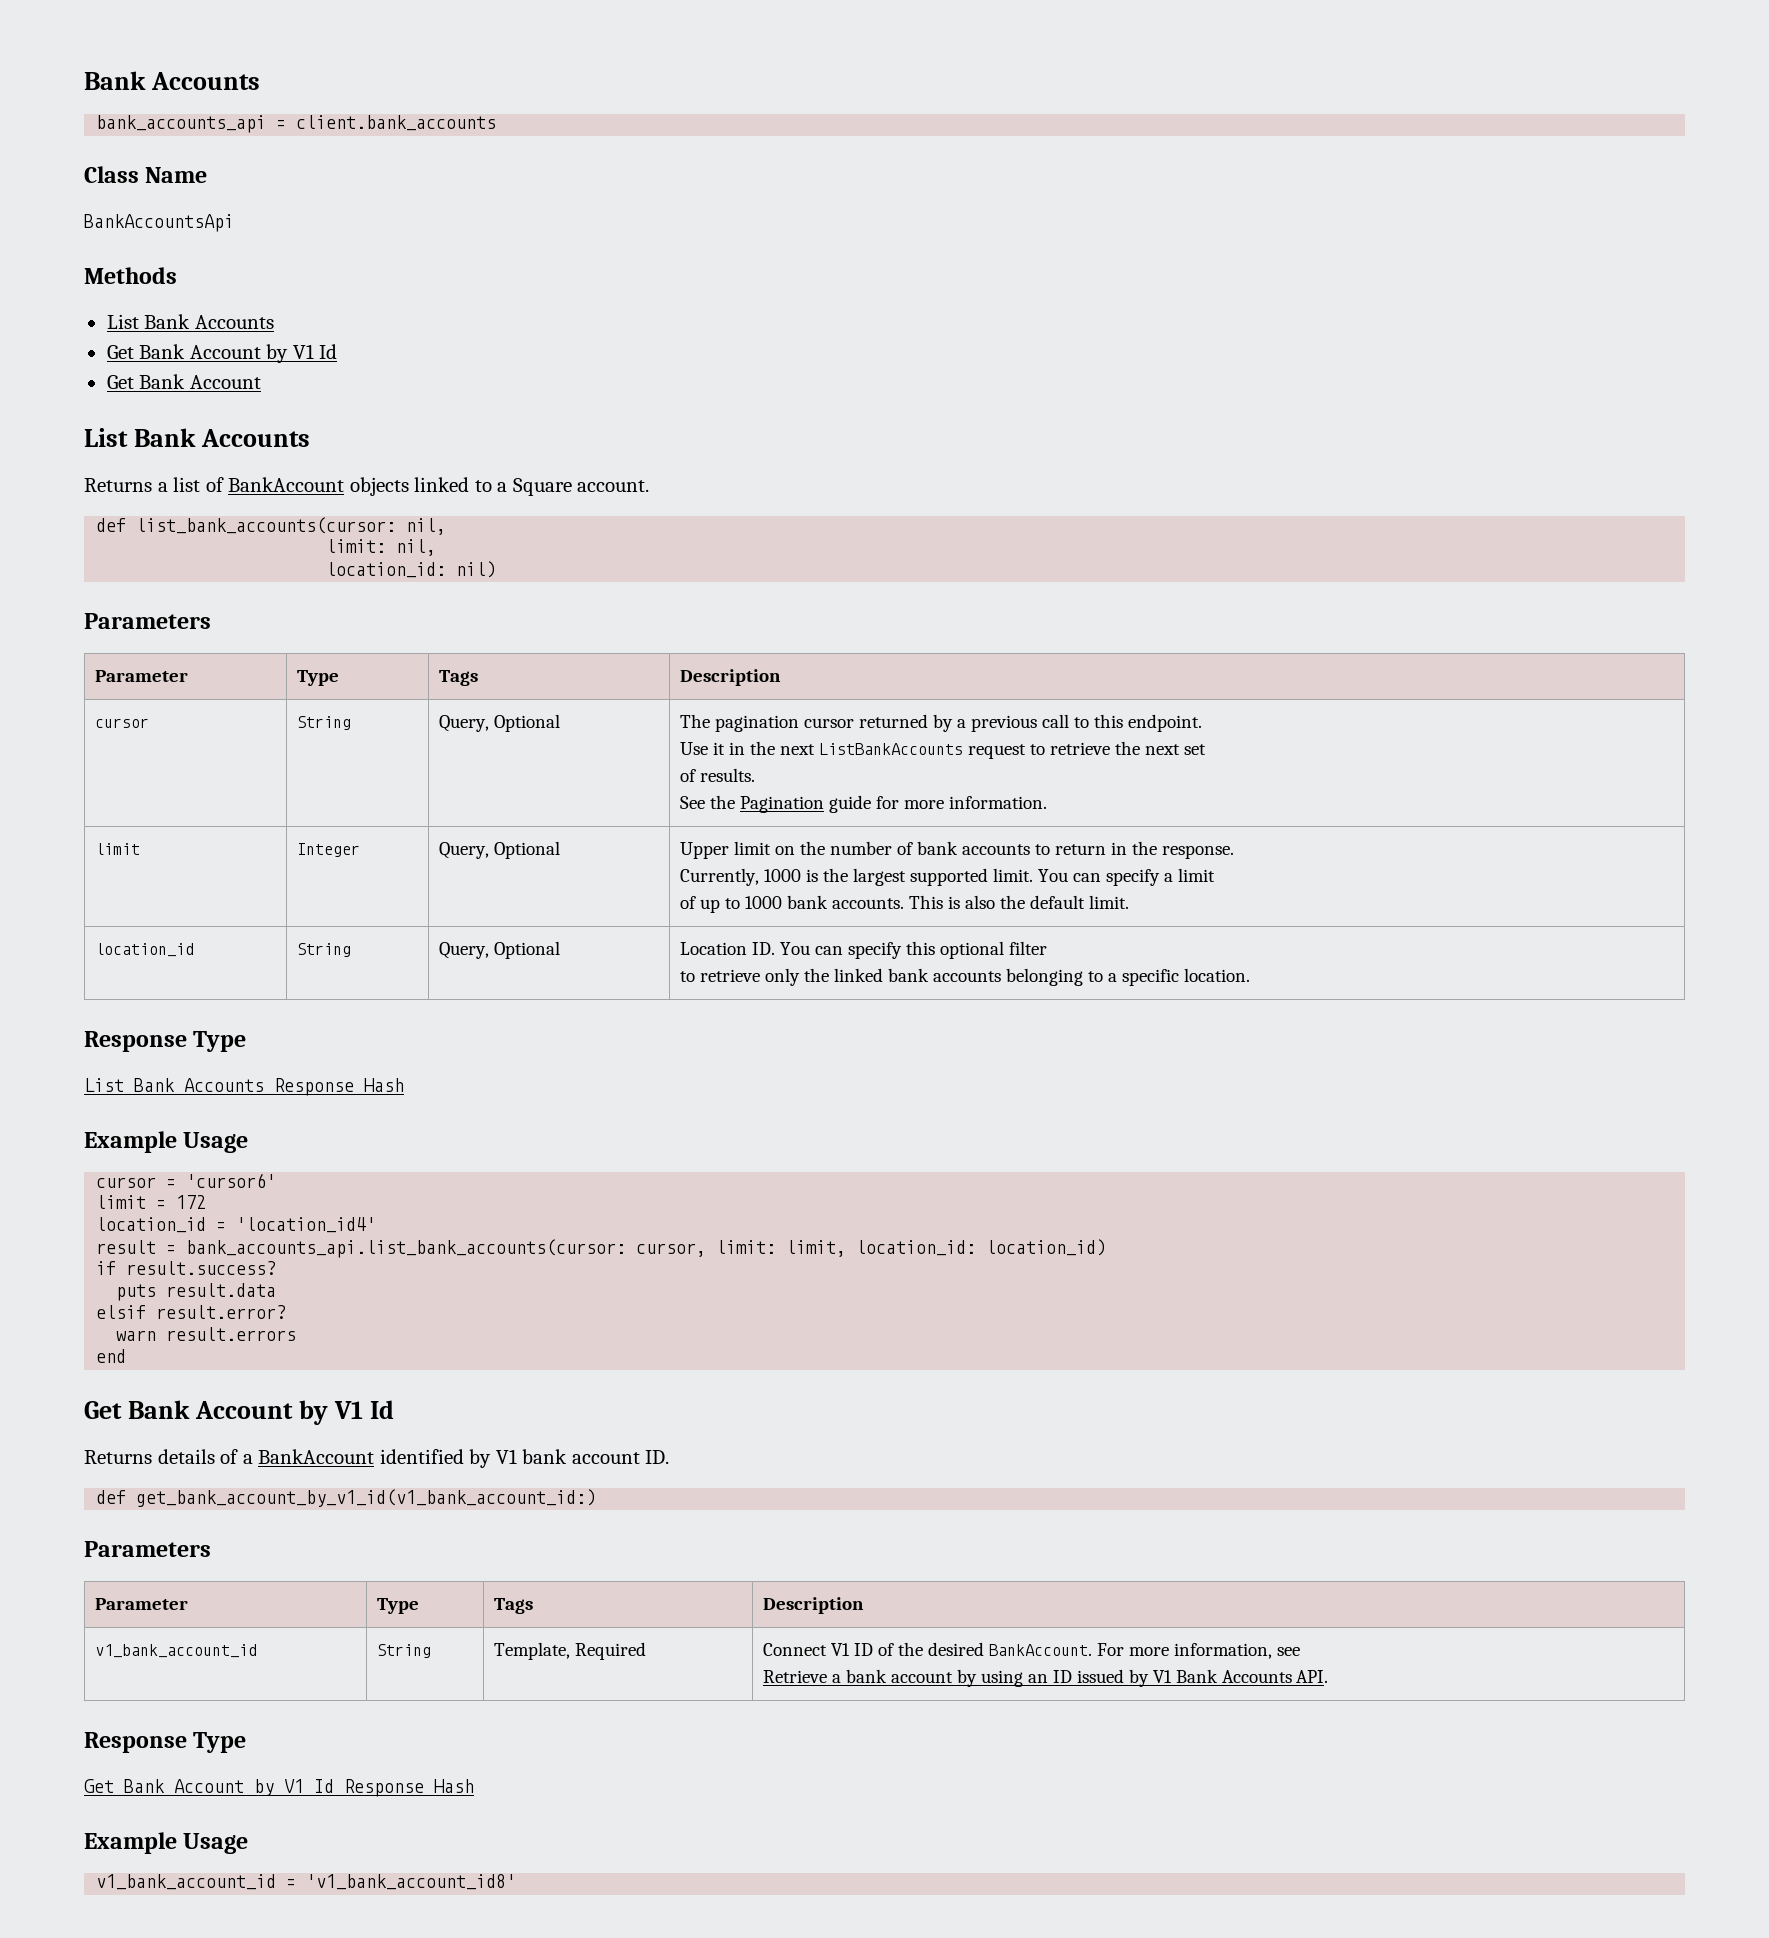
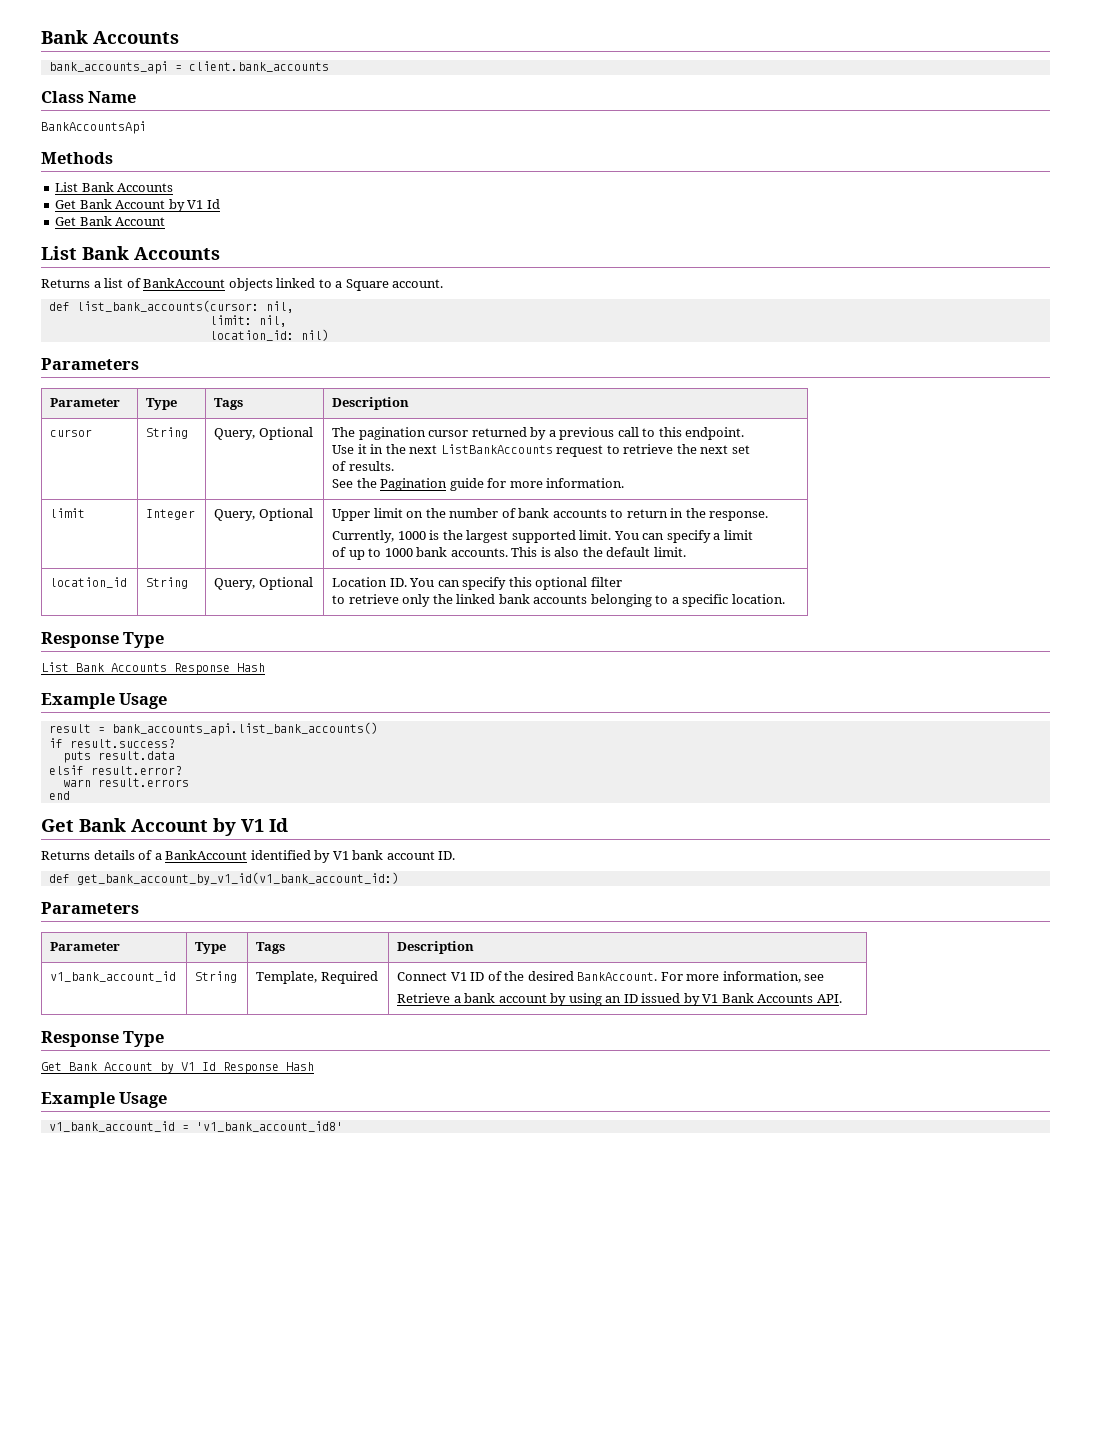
- cursor = 'cursor6'
- limit = 172
- location_id = 'location_id4'
- result = bank_accounts_api.list_bank_accounts(cursor: cursor, limit: limit, location_id: location_id)
+ result = bank_accounts_api.list_bank_accounts()

